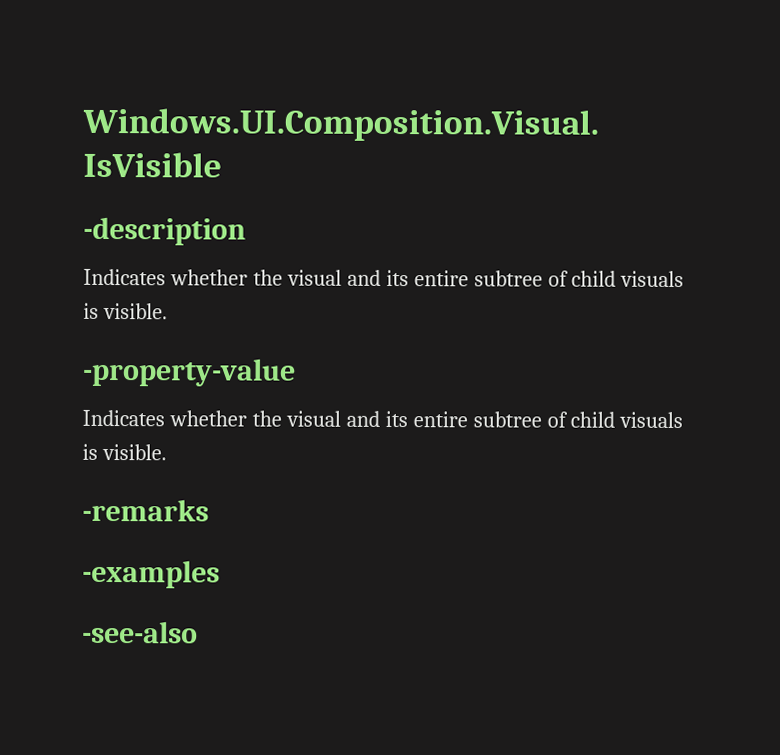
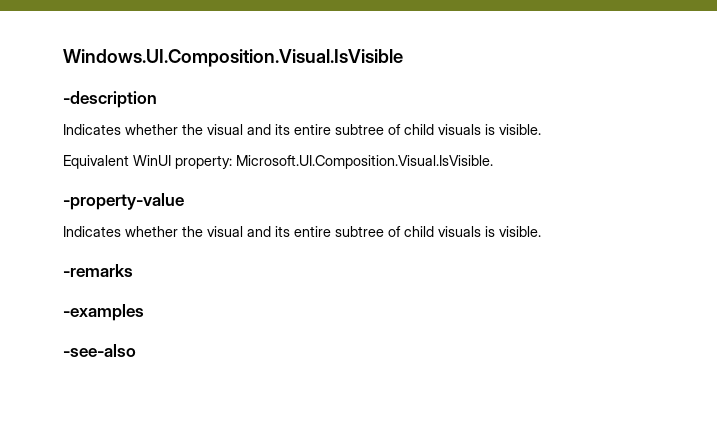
+ Equivalent WinUI property: Microsoft.UI.Composition.Visual.IsVisible.

